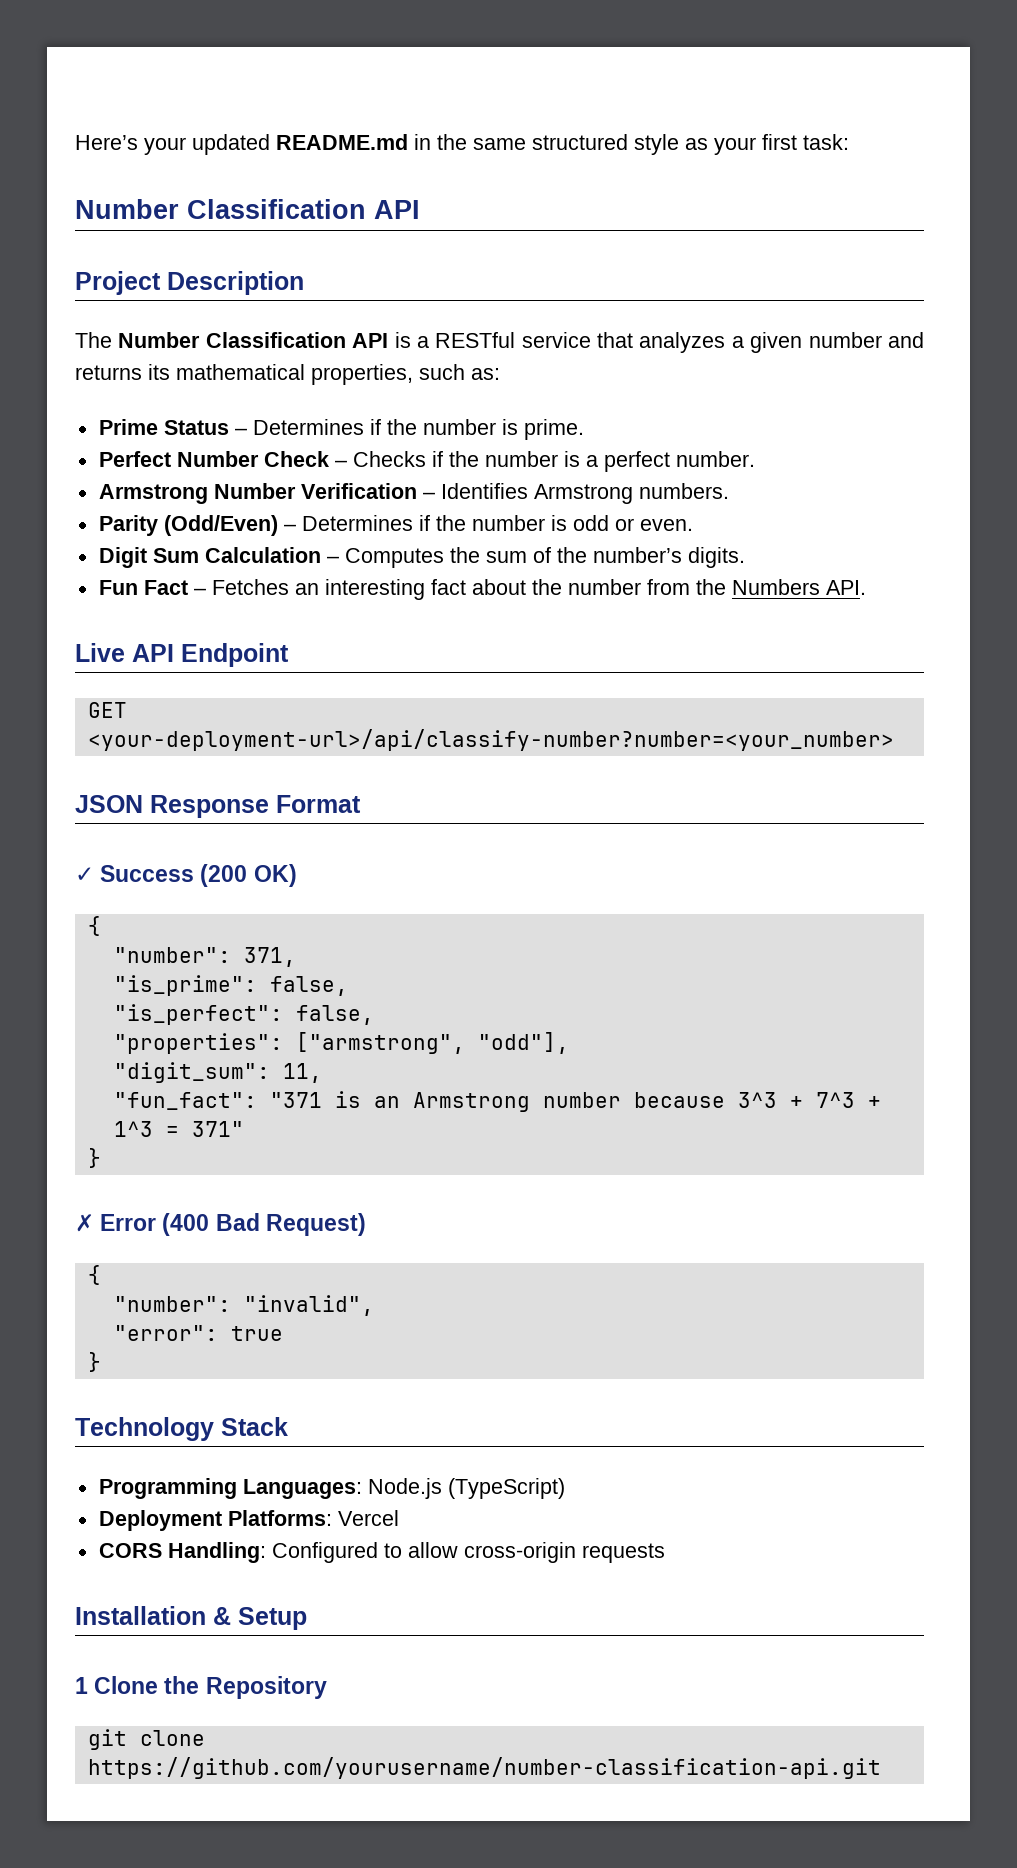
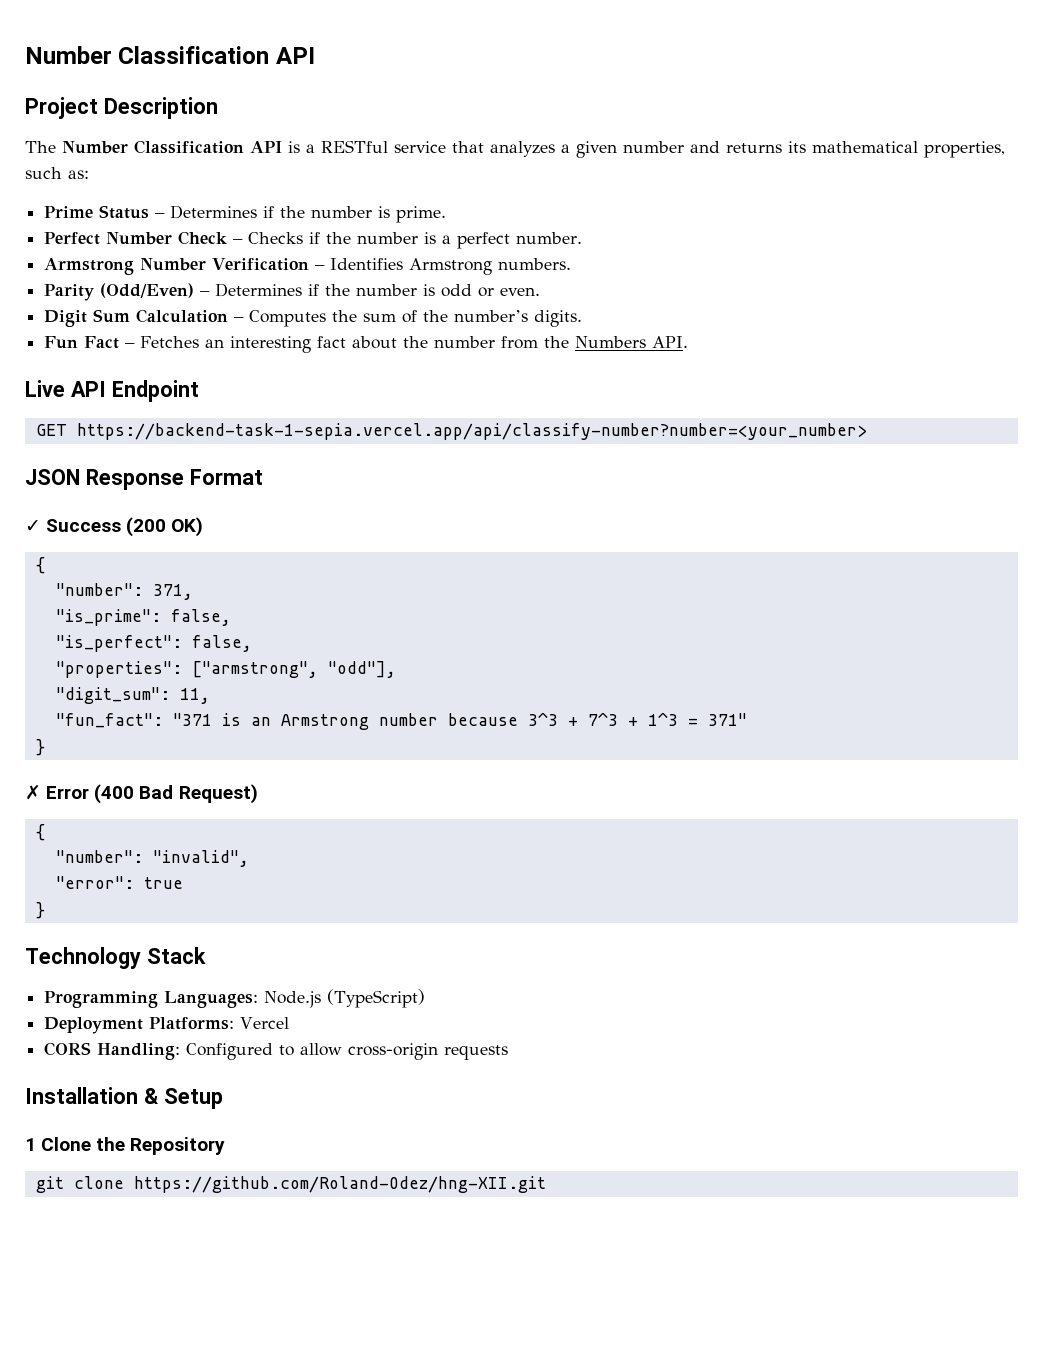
- Here’s your updated README.md in the same structured style as your first task:
- GET <your-deployment-url>/api/classify-number?number=<your_number>
+ GET https://backend-task-1-sepia.vercel.app/api/classify-number?number=<your_number>
- git clone https://github.com/yourusername/number-classification-api.git
+ git clone https://github.com/Roland-Odez/hng-XII.git

